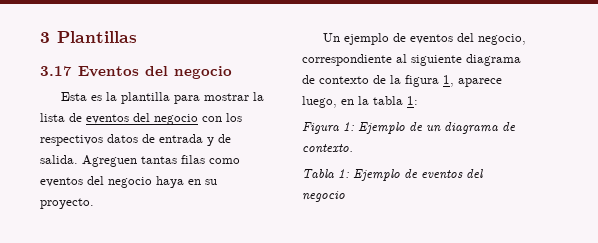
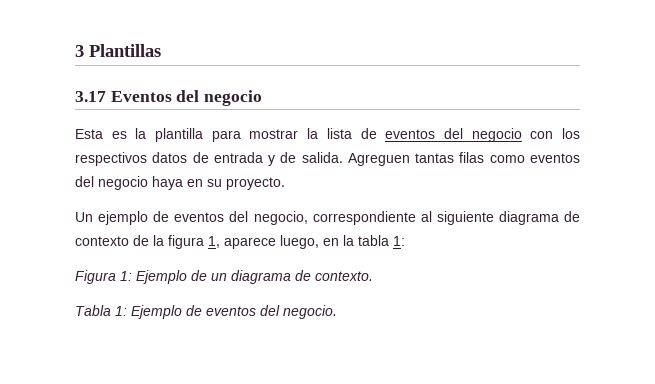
- Tabla 1: Ejemplo de eventos del negocio
+ Tabla 1: Ejemplo de eventos del negocio.

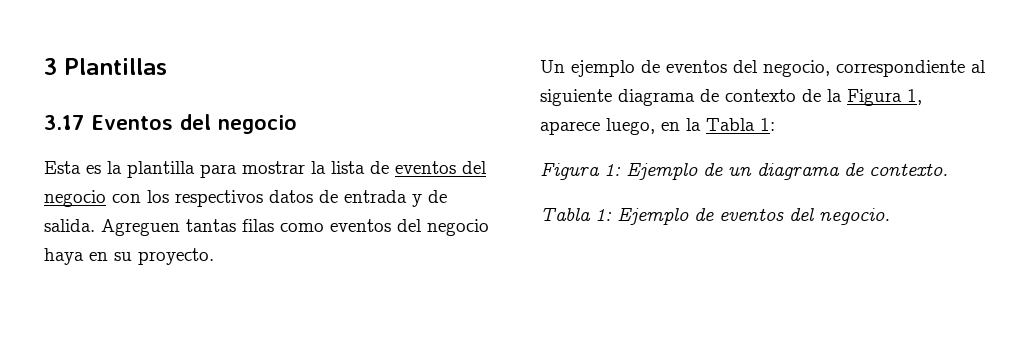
- Un ejemplo de eventos del negocio, correspondiente al siguiente diagrama de contexto de la figura 1, aparece luego, en la tabla 1:
+ Un ejemplo de eventos del negocio, correspondiente al siguiente diagrama de contexto de la Figura 1, aparece luego, en la Tabla 1:

